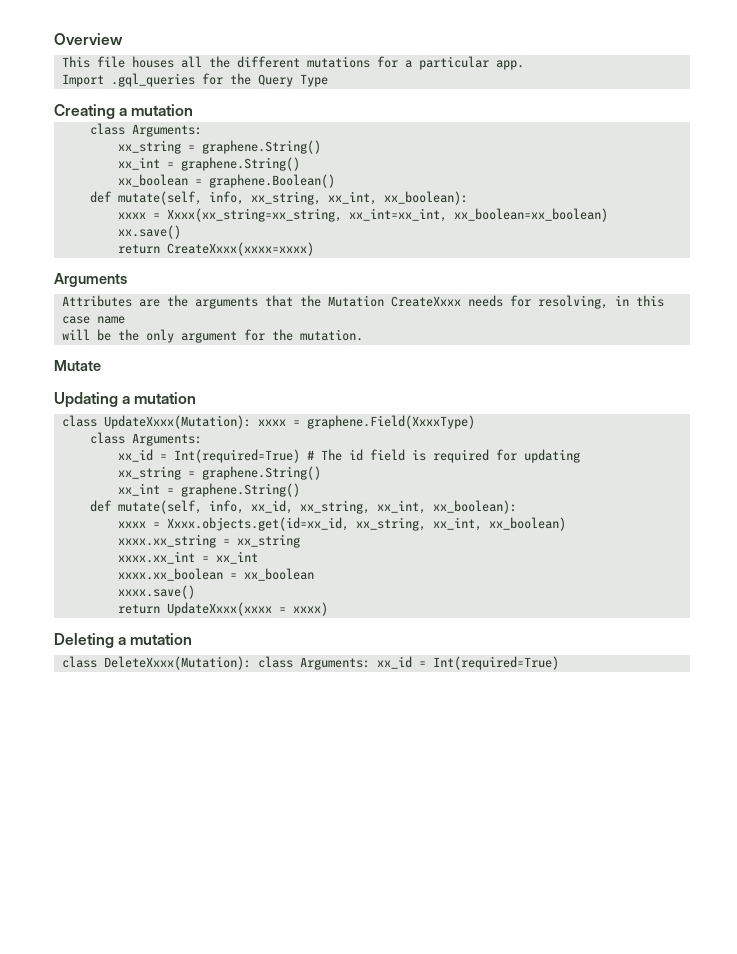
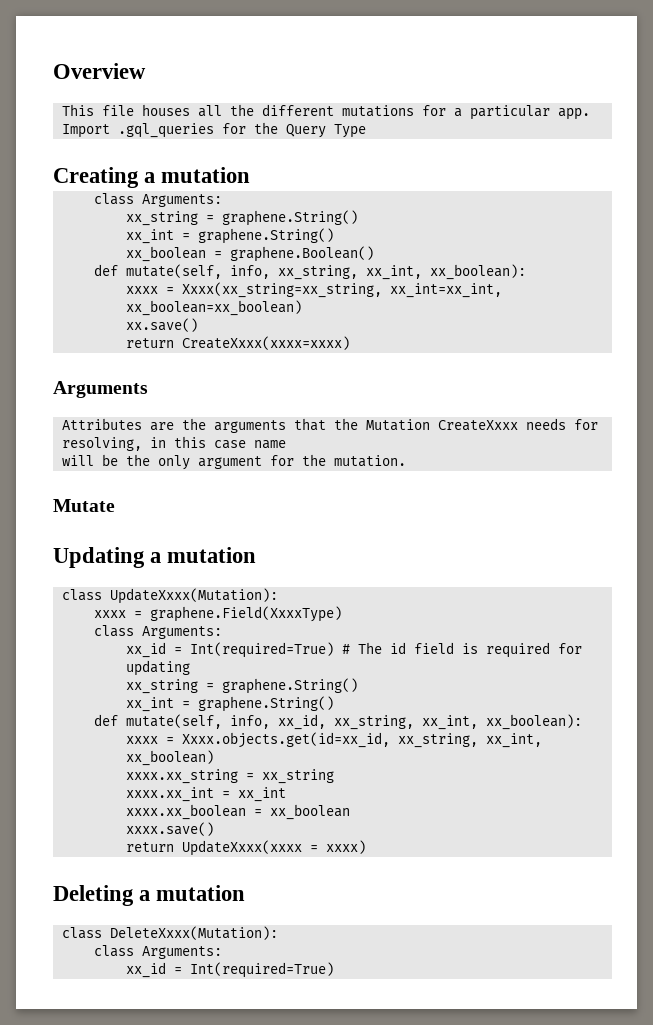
- class UpdateXxxx(Mutation): xxxx = graphene.Field(XxxxType)
+ class UpdateXxxx(Mutation):
+ xxxx = graphene.Field(XxxxType)
- class DeleteXxxx(Mutation): class Arguments: xx_id = Int(required=True)
+ class DeleteXxxx(Mutation):
+ class Arguments:
+ xx_id = Int(required=True)

